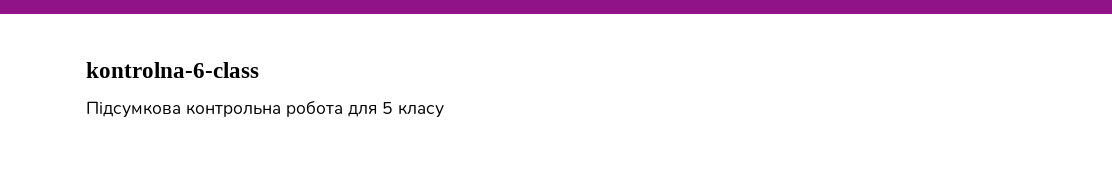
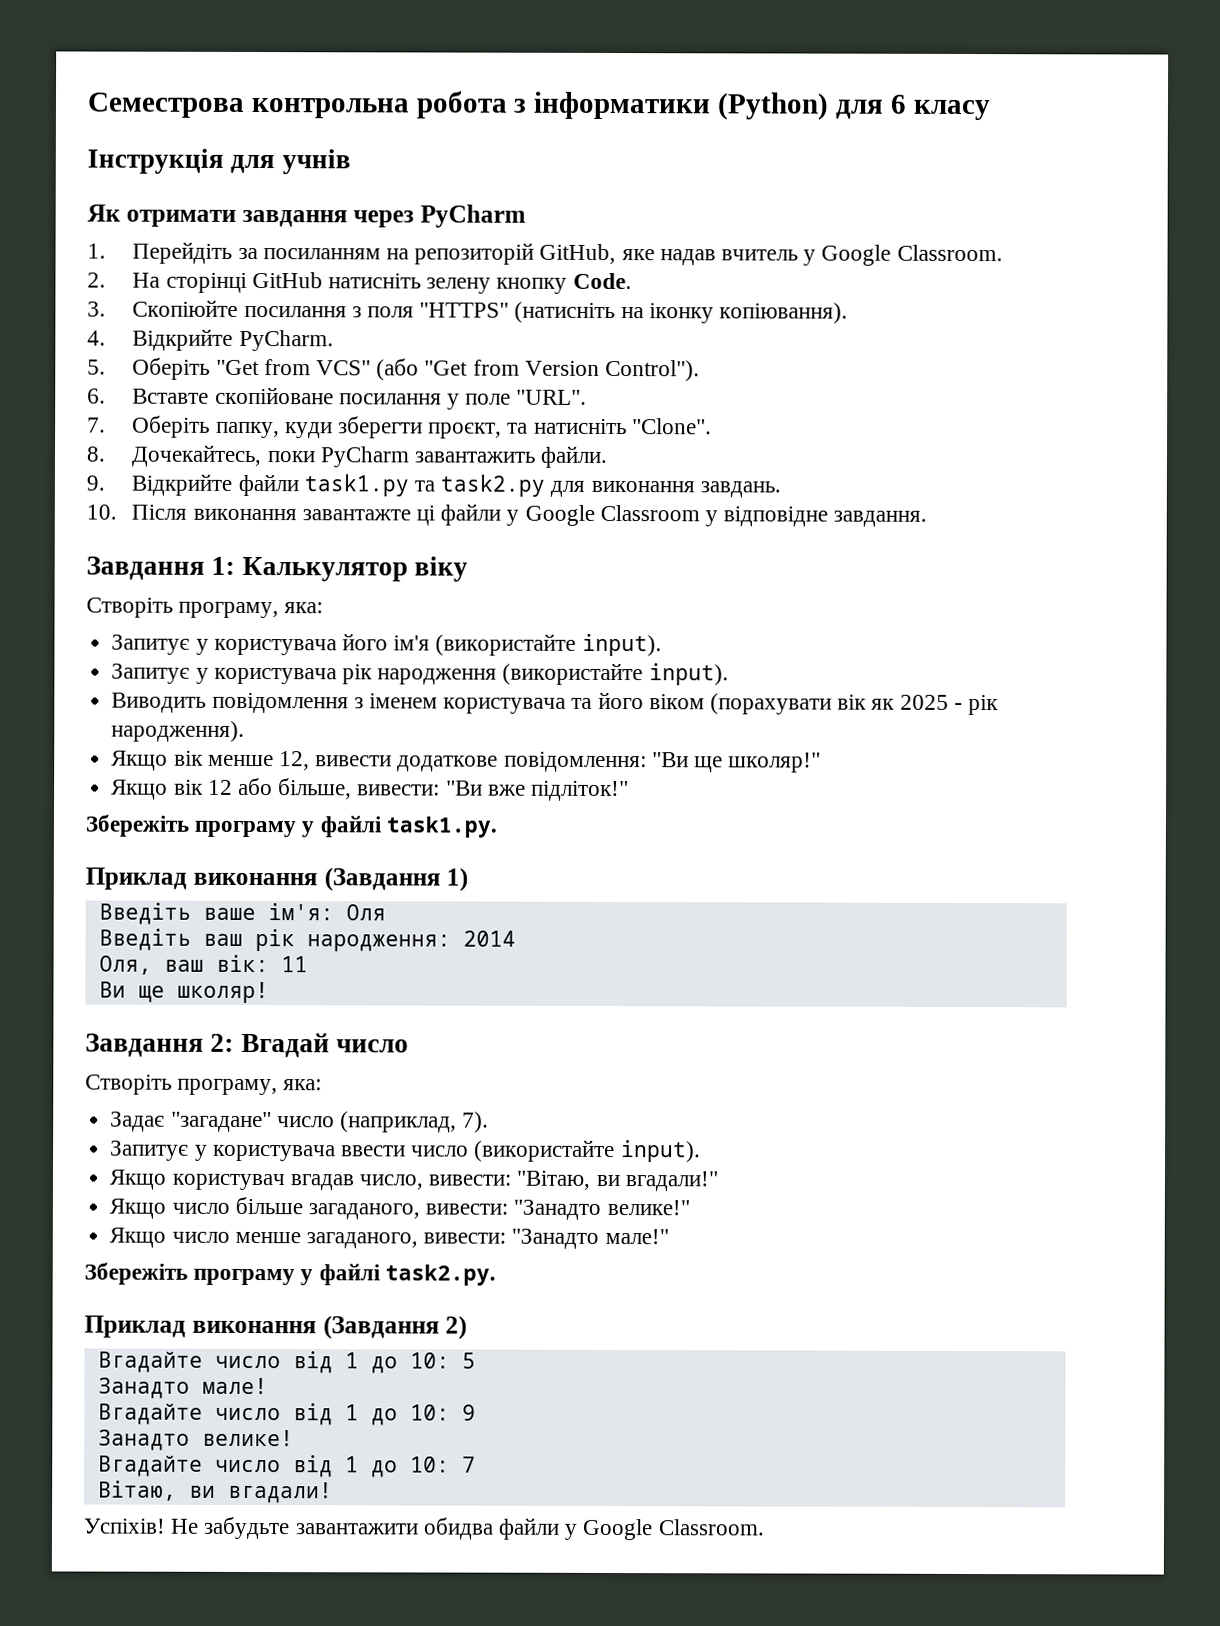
- kontrolna-6-class
- Підсумкова контрольна робота для 5 класу
+ Семестрова контрольна робота з інформатики (Python) для 6 класу
+ Інструкція для учнів
+ Як отримати завдання через PyCharm
+ 1. Перейдіть за посиланням на репозиторій GitHub, яке надав вчитель у Google Classroom.
+ 2. На сторінці GitHub натисніть зелену кнопку Code.
+ 3. Скопіюйте посилання з поля "HTTPS" (натисніть на іконку копіювання).
+ 4. Відкрийте PyCharm.
+ 5. Оберіть "Get from VCS" (або "Get from Version Control").
+ 6. Вставте скопійоване посилання у поле "URL".
+ 7. Оберіть папку, куди зберегти проєкт, та натисніть "Clone".
+ 8. Дочекайтесь, поки PyCharm завантажить файли.
+ 9. Відкрийте файли task1.py та task2.py для виконання завдань.
+ 10. Після виконання завантажте ці файли у Google Classroom у відповідне завдання.
+ Завдання 1: Калькулятор віку
+ Створіть програму, яка:
+ Запитує у користувача його ім'я (використайте input).
+ Запитує у користувача рік народження (використайте input).
+ Виводить повідомлення з іменем користувача та його віком (порахувати вік як 2025 - рік народження).
+ Якщо вік менше 12, вивести додаткове повідомлення: "Ви ще школяр!"
+ Якщо вік 12 або більше, вивести: "Ви вже підліток!"
+ Збережіть програму у файлі task1.py.
+ Приклад виконання (Завдання 1)
+ Введіть ваше ім'я: Оля
+ Введіть ваш рік народження: 2014
+ Оля, ваш вік: 11
+ Ви ще школяр!
+ Завдання 2: Вгадай число
+ Створіть програму, яка:
+ Задає "загадане" число (наприклад, 7).
+ Запитує у користувача ввести число (використайте input).
+ Якщо користувач вгадав число, вивести: "Вітаю, ви вгадали!"
+ Якщо число більше загаданого, вивести: "Занадто велике!"
+ Якщо число менше загаданого, вивести: "Занадто мале!"
+ Збережіть програму у файлі task2.py.
+ Приклад виконання (Завдання 2)
+ Вгадайте число від 1 до 10: 5
+ Занадто мале!
+ Вгадайте число від 1 до 10: 9
+ Занадто велике!
+ Вгадайте число від 1 до 10: 7
+ Вітаю, ви вгадали!
+ Успіхів! Не забудьте завантажити обидва файли у Google Classroom.

